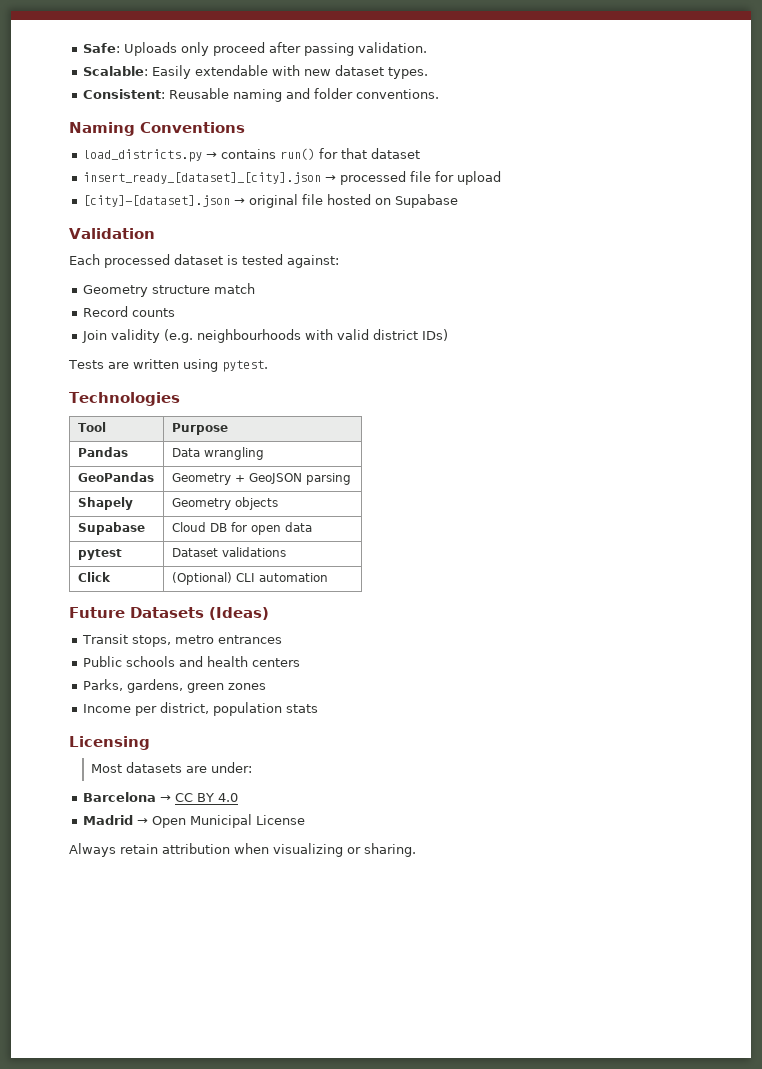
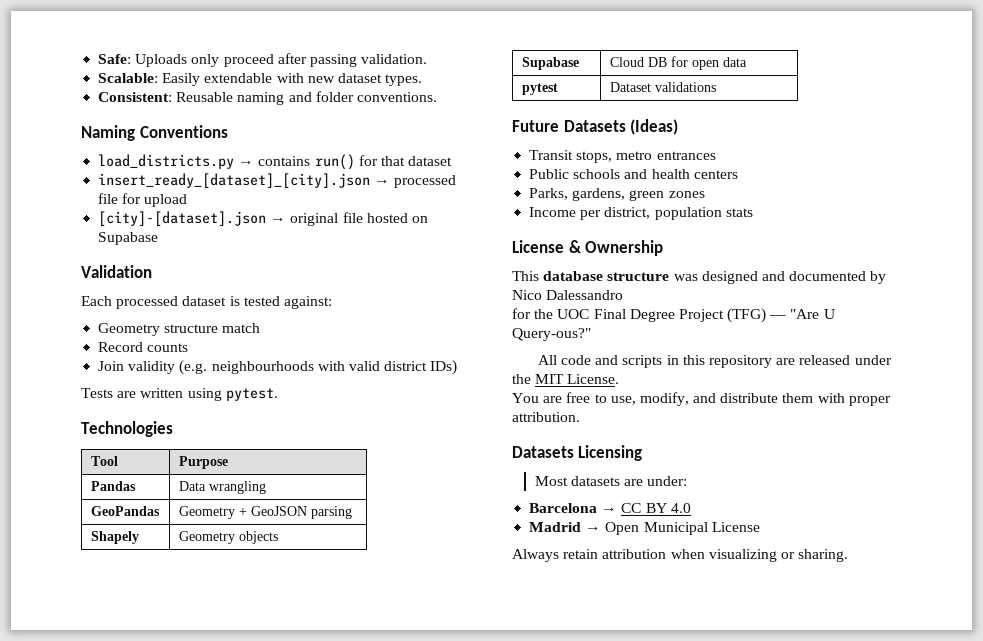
- Click | (Optional) CLI automation
- Licensing
+ License & Ownership
+ This database structure was designed and documented by Nico Dalessandro
+ for the UOC Final Degree Project (TFG) — "Are U Query-ous?"
+ All code and scripts in this repository are released under the MIT License.
+ You are free to use, modify, and distribute them with proper attribution.
+ Datasets Licensing

